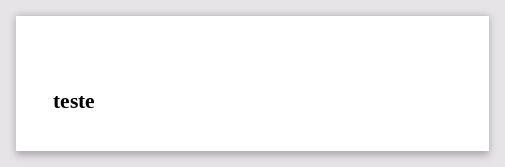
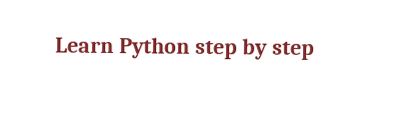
- teste
+ Learn Python step by step

